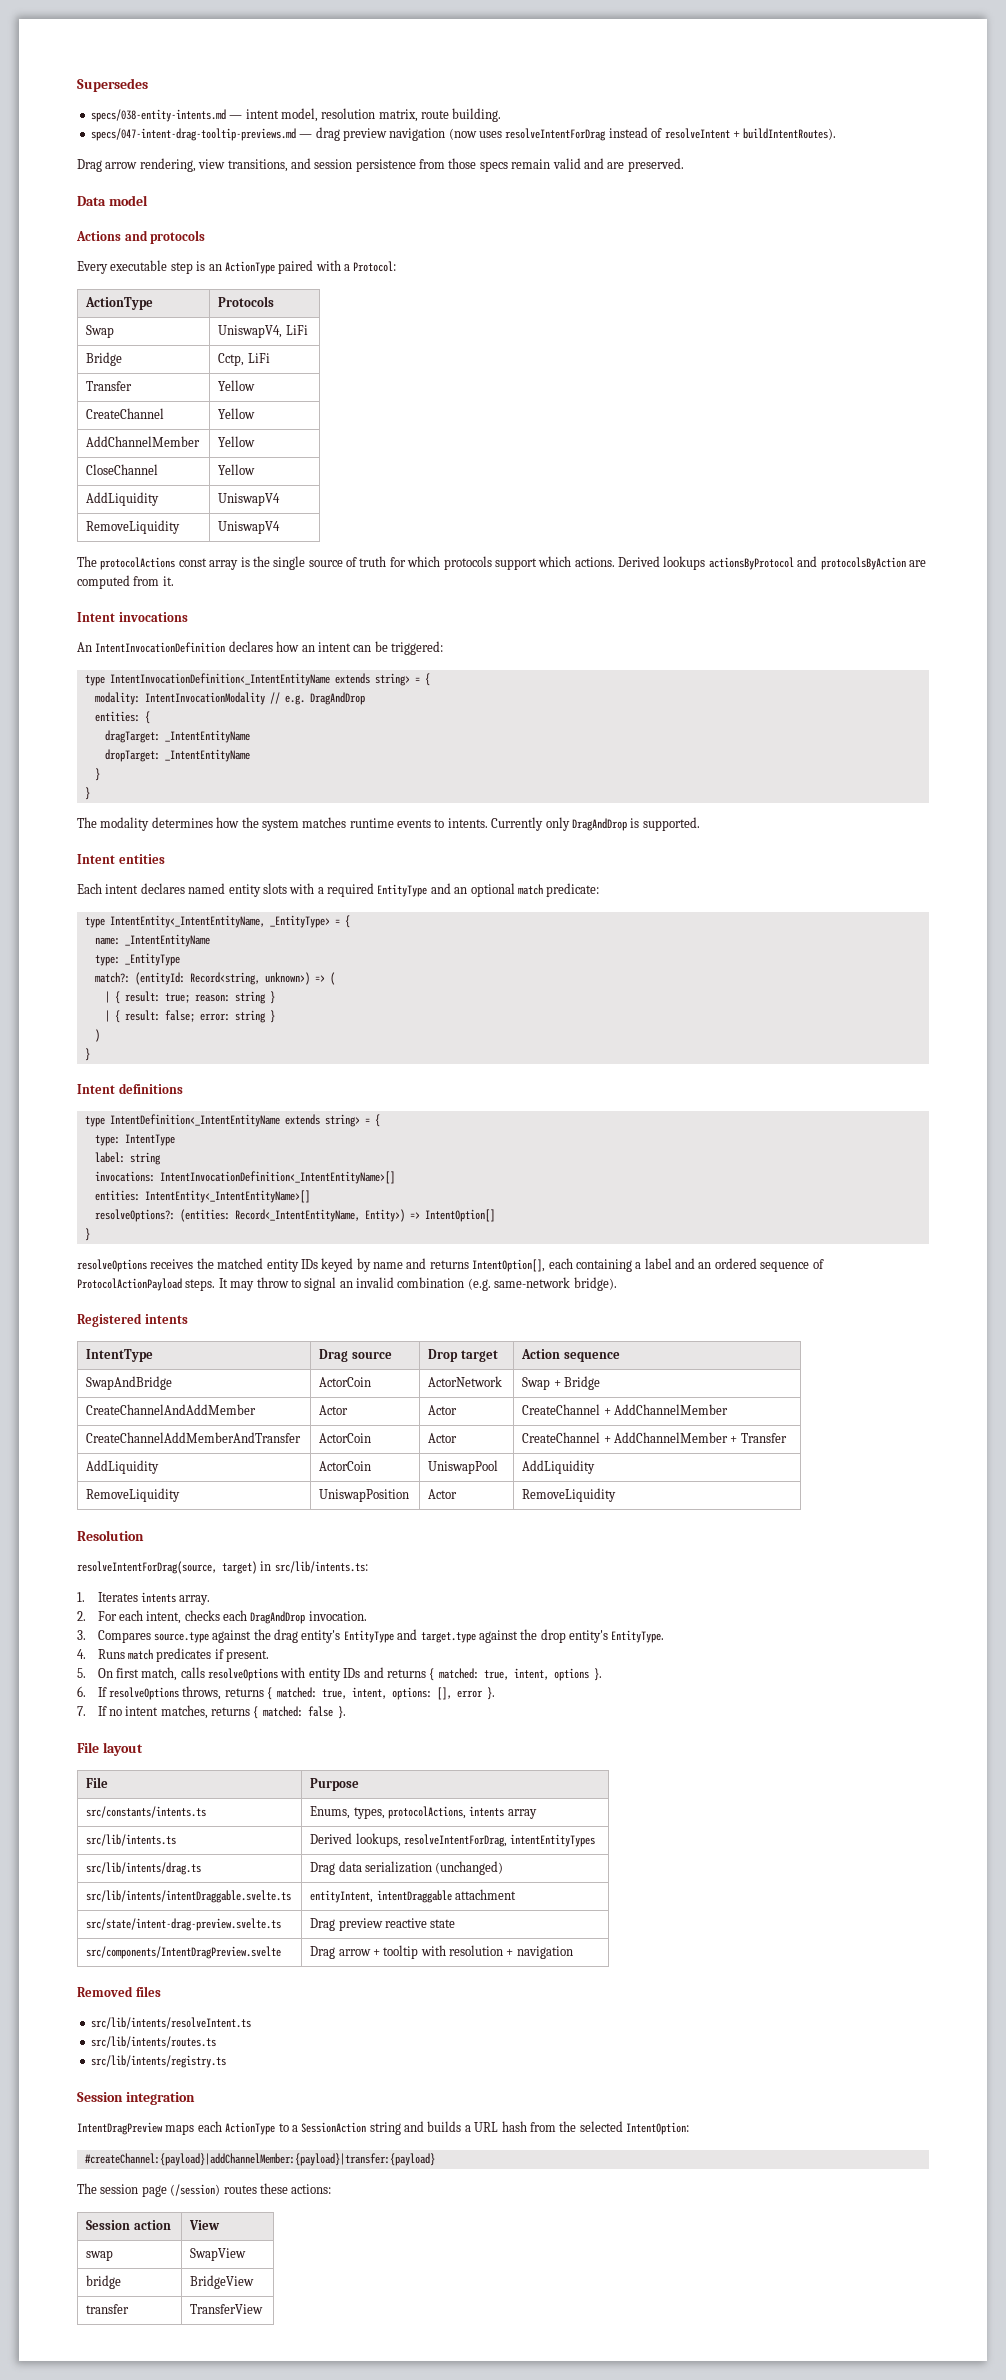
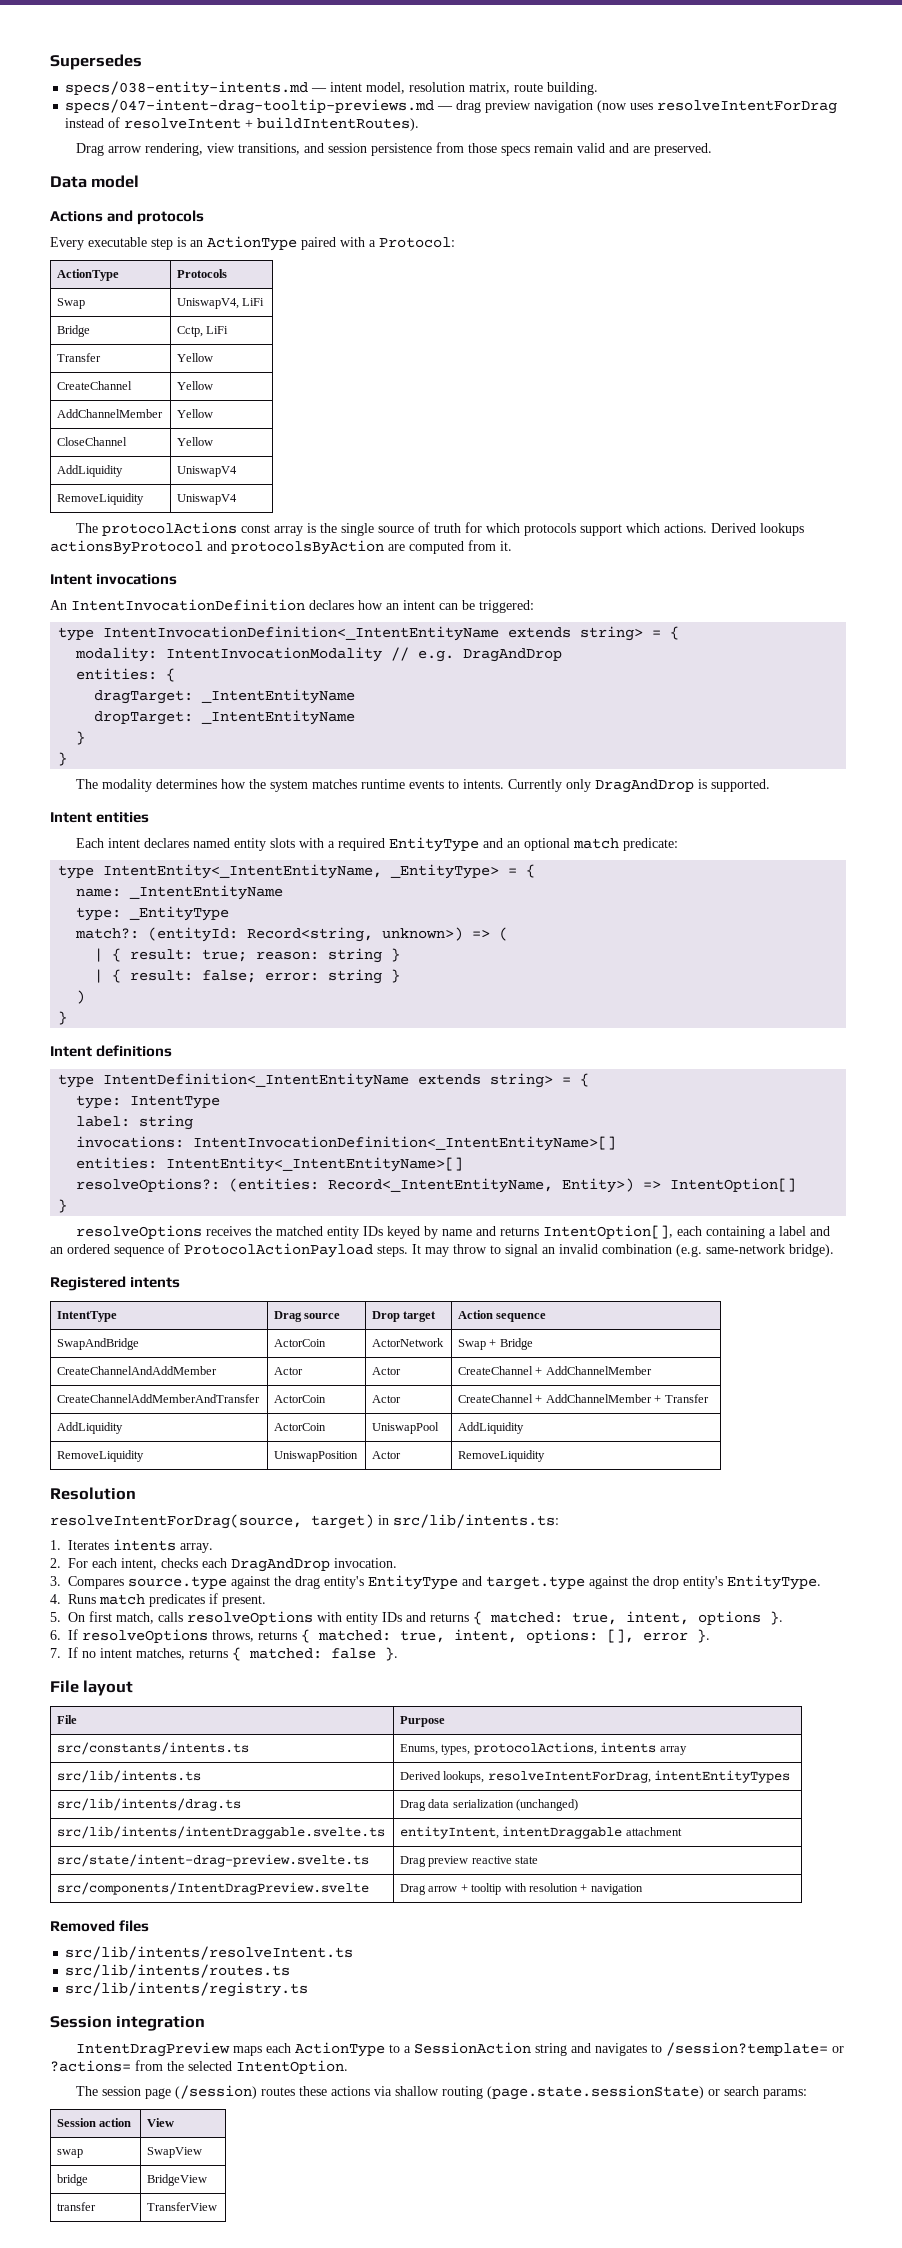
- IntentDragPreview maps each ActionType to a SessionAction string and builds a URL hash from the selected IntentOption:
- #createChannel:{payload}|addChannelMember:{payload}|transfer:{payload}
+ IntentDragPreview maps each ActionType to a SessionAction string and navigates to /session?template= or ?actions= from the selected IntentOption.
- The session page (/session) routes these actions:
+ The session page (/session) routes these actions via shallow routing (page.state.sessionState) or search params:

